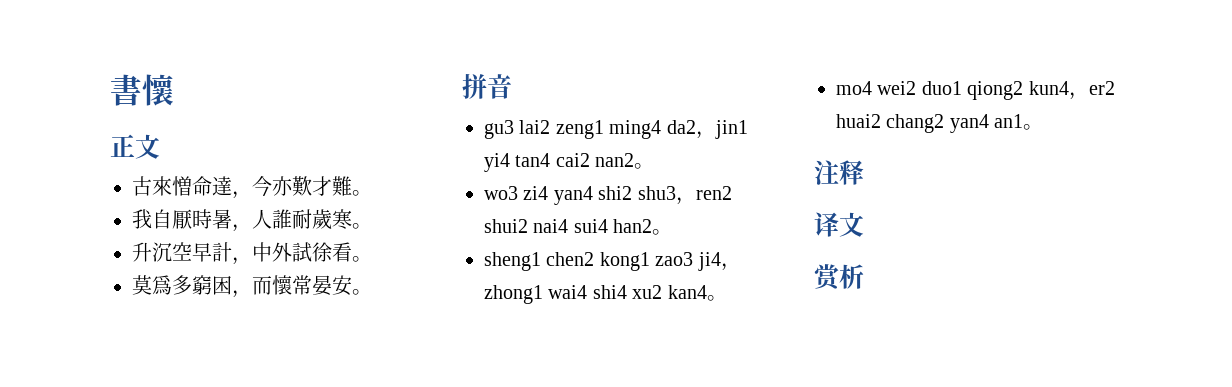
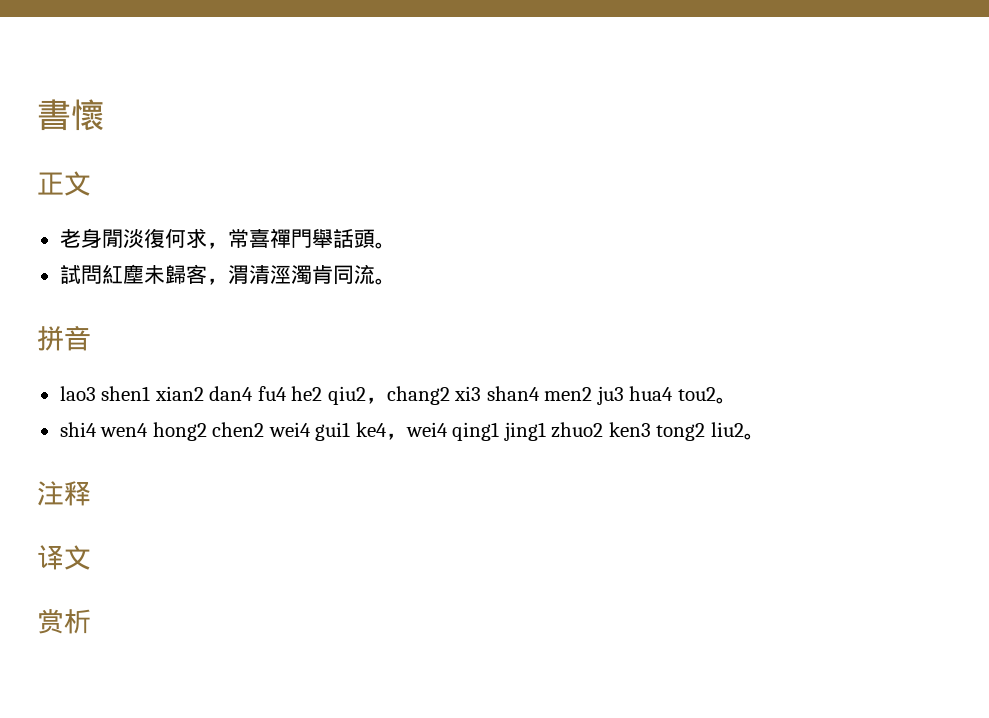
- 古來憎命達，今亦歎才難。
- 我自厭時暑，人誰耐歲寒。
- 升沉空早計，中外試徐看。
- 莫爲多窮困，而懷常晏安。
+ 老身閒淡復何求，常喜禪門舉話頭。
+ 試問紅塵未歸客，渭清涇濁肯同流。
  拼音
- gu3 lai2 zeng1 ming4 da2，jin1 yi4 tan4 cai2 nan2。
- wo3 zi4 yan4 shi2 shu3，ren2 shui2 nai4 sui4 han2。
- sheng1 chen2 kong1 zao3 ji4，zhong1 wai4 shi4 xu2 kan4。
- mo4 wei2 duo1 qiong2 kun4，er2 huai2 chang2 yan4 an1。
+ lao3 shen1 xian2 dan4 fu4 he2 qiu2，chang2 xi3 shan4 men2 ju3 hua4 tou2。
+ shi4 wen4 hong2 chen2 wei4 gui1 ke4，wei4 qing1 jing1 zhuo2 ken3 tong2 liu2。

